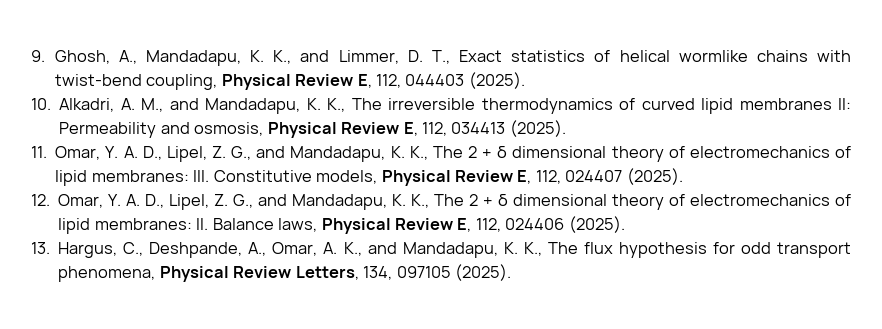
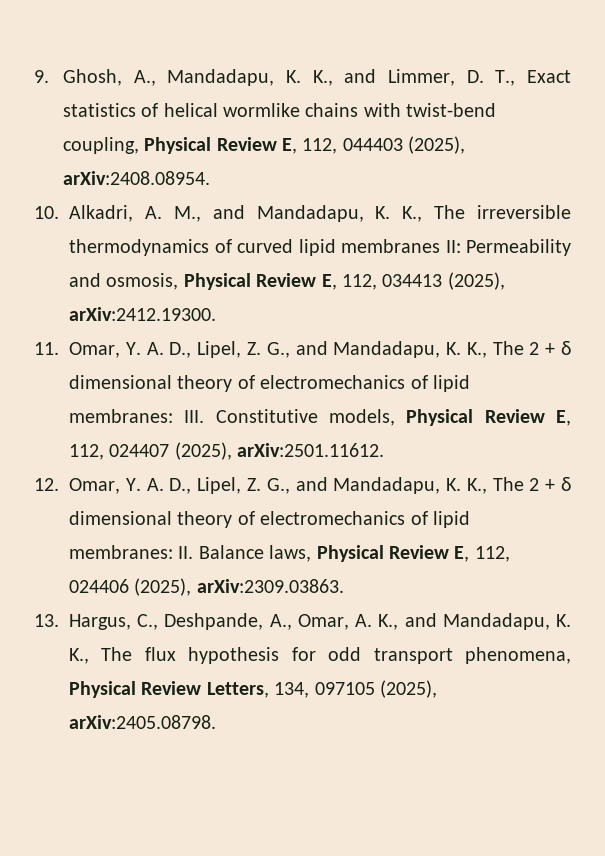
- 9. Ghosh, A., Mandadapu, K. K., and Limmer, D. T., Exact statistics of helical wormlike chains with twist-bend coupling, Physical Review E, 112, 044403 (2025).
+ 9. Ghosh, A., Mandadapu, K. K., and Limmer, D. T., Exact statistics of helical wormlike chains with twist-bend coupling, Physical Review E, 112, 044403 (2025), arXiv:2408.08954.
- 10. Alkadri, A. M., and Mandadapu, K. K., The irreversible thermodynamics of curved lipid membranes II: Permeability and osmosis, Physical Review E, 112, 034413 (2025).
+ 10. Alkadri, A. M., and Mandadapu, K. K., The irreversible thermodynamics of curved lipid membranes II: Permeability and osmosis, Physical Review E, 112, 034413 (2025), arXiv:2412.19300.
- 11. Omar, Y. A. D., Lipel, Z. G., and Mandadapu, K. K., The 2 + δ dimensional theory of electromechanics of lipid membranes: III. Constitutive models, Physical Review E, 112, 024407 (2025).
+ 11. Omar, Y. A. D., Lipel, Z. G., and Mandadapu, K. K., The 2 + δ dimensional theory of electromechanics of lipid membranes: III. Constitutive models, Physical Review E, 112, 024407 (2025), arXiv:2501.11612.
- 12. Omar, Y. A. D., Lipel, Z. G., and Mandadapu, K. K., The 2 + δ dimensional theory of electromechanics of lipid membranes: II. Balance laws, Physical Review E, 112, 024406 (2025).
+ 12. Omar, Y. A. D., Lipel, Z. G., and Mandadapu, K. K., The 2 + δ dimensional theory of electromechanics of lipid membranes: II. Balance laws, Physical Review E, 112, 024406 (2025), arXiv:2309.03863.
- 13. Hargus, C., Deshpande, A., Omar, A. K., and Mandadapu, K. K., The flux hypothesis for odd transport phenomena, Physical Review Letters, 134, 097105 (2025).
+ 13. Hargus, C., Deshpande, A., Omar, A. K., and Mandadapu, K. K., The flux hypothesis for odd transport phenomena, Physical Review Letters, 134, 097105 (2025), arXiv:2405.08798.

